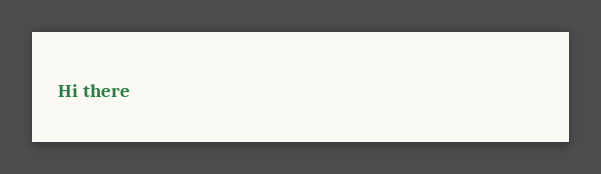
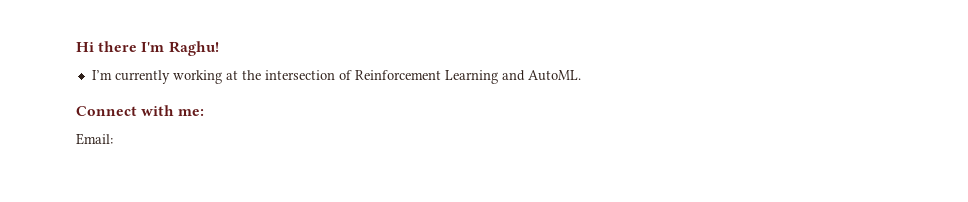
- Hi there
+ Hi there I'm Raghu!
+ I’m currently working at the intersection of Reinforcement Learning and AutoML.
+ Connect with me:
+ Email:

